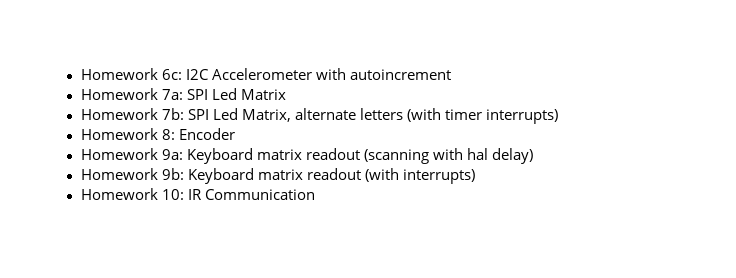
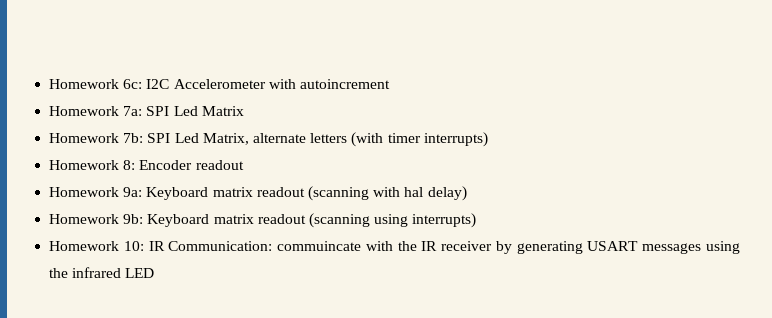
- Homework 8: Encoder
+ Homework 8: Encoder readout
- Homework 9b: Keyboard matrix readout (with interrupts)
+ Homework 9b: Keyboard matrix readout (scanning using interrupts)
- Homework 10: IR Communication
+ Homework 10: IR Communication: commuincate with the IR receiver by generating USART messages using the infrared LED

